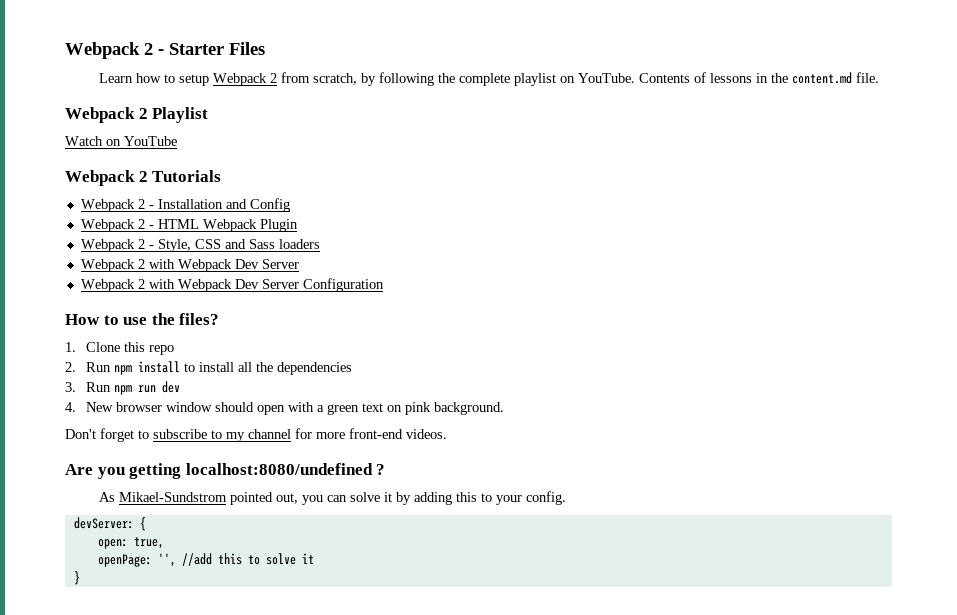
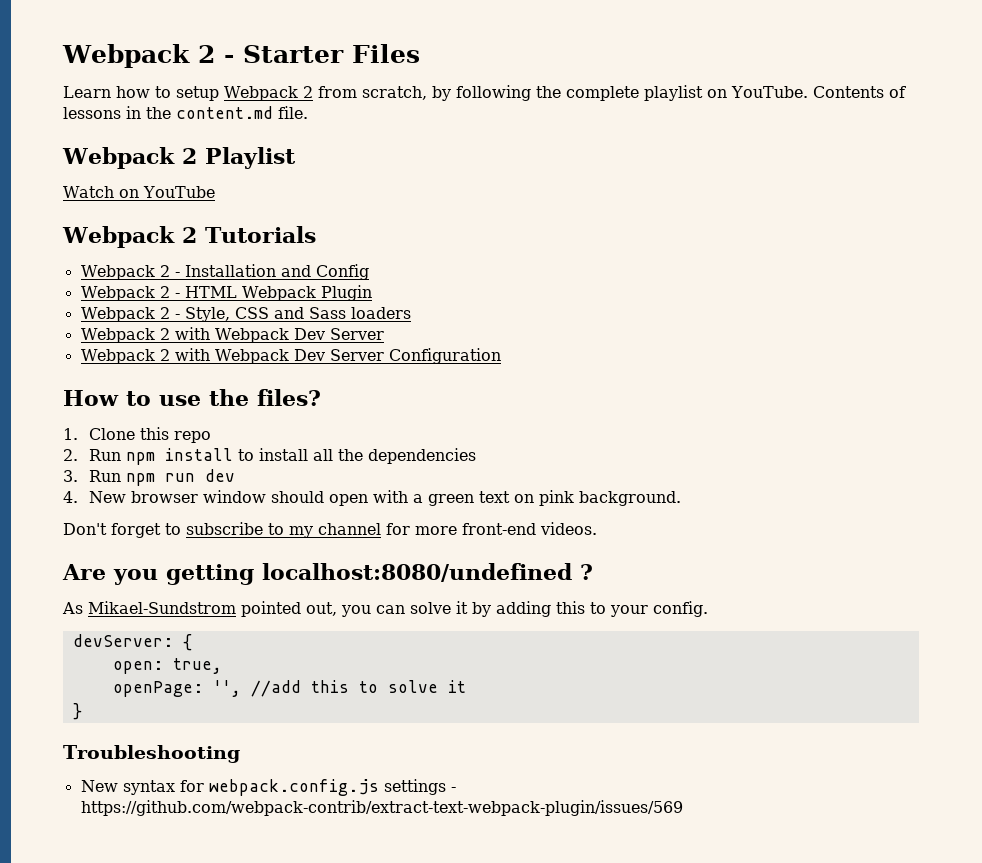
+ Troubleshooting
+ New syntax for webpack.config.js settings - https://github.com/webpack-contrib/extract-text-webpack-plugin/issues/569

